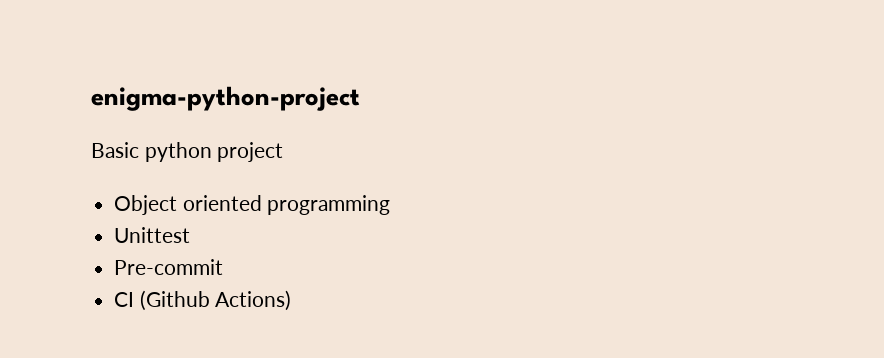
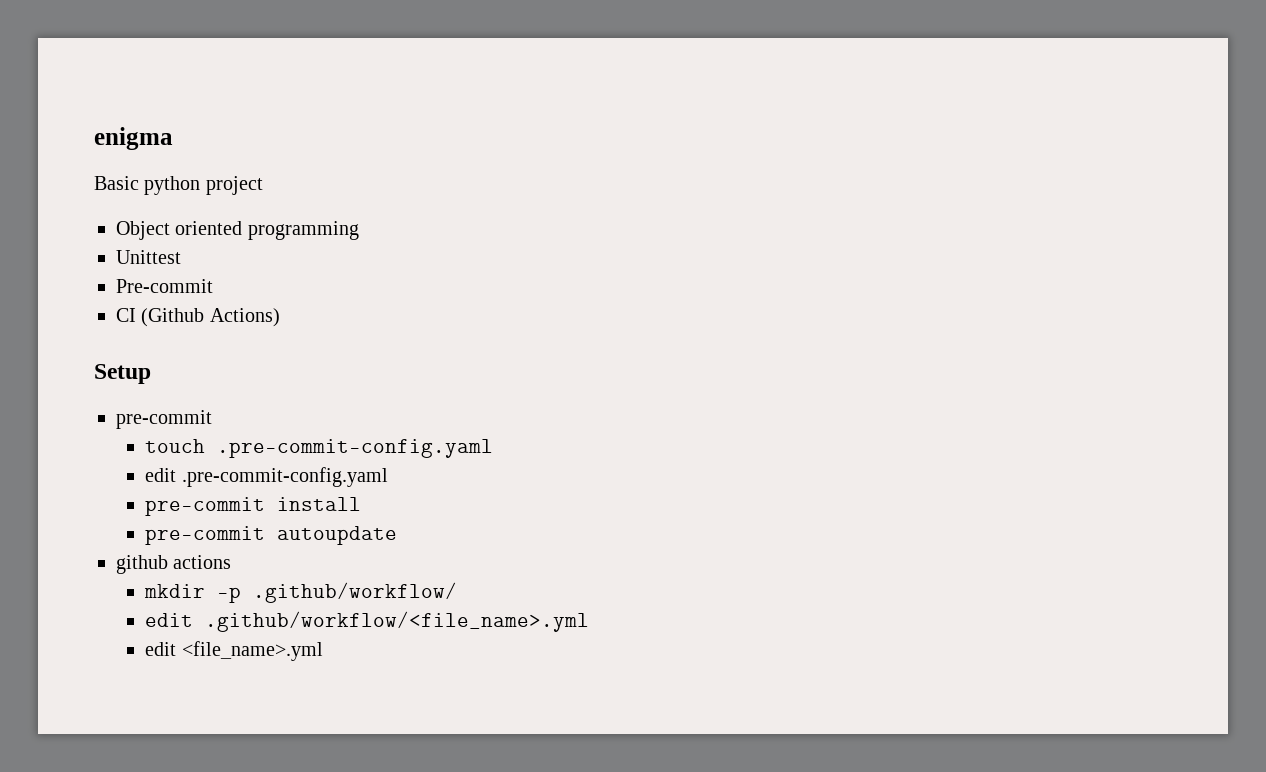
- enigma-python-project
+ enigma
+ Setup
+ pre-commit
+ touch .pre-commit-config.yaml
+ edit .pre-commit-config.yaml
+ pre-commit install
+ pre-commit autoupdate
+ github actions
+ mkdir -p .github/workflow/
+ edit .github/workflow/<file_name>.yml
+ edit <file_name>.yml

